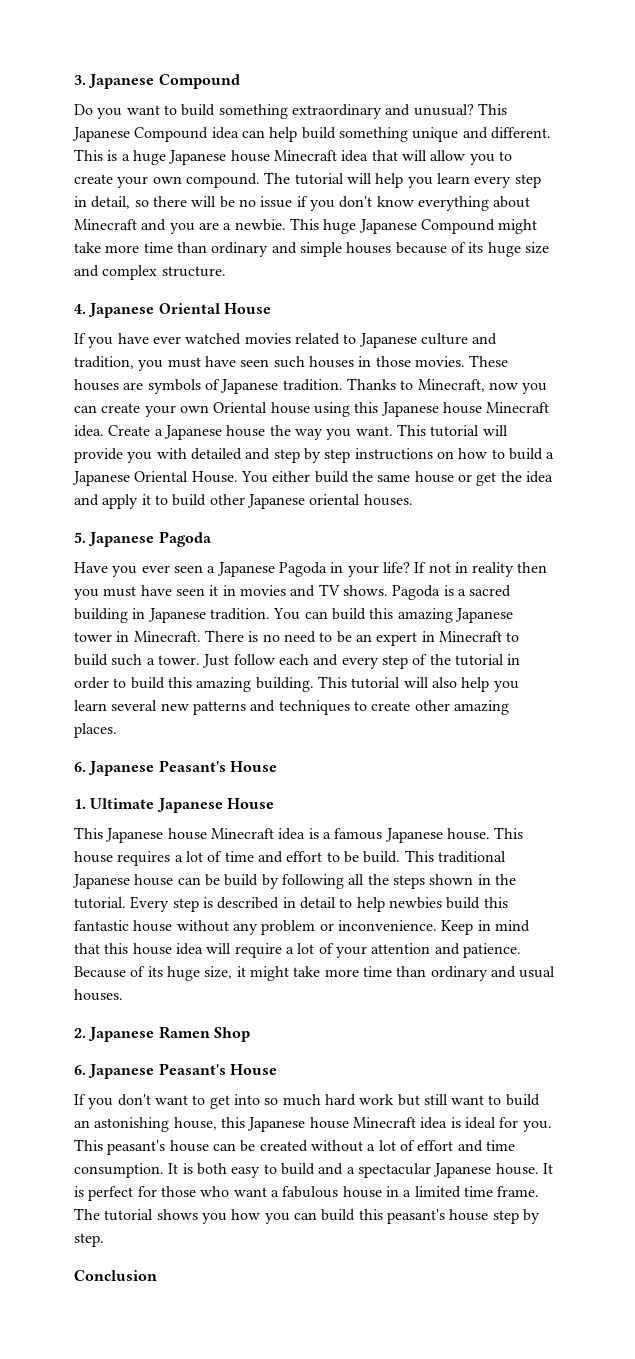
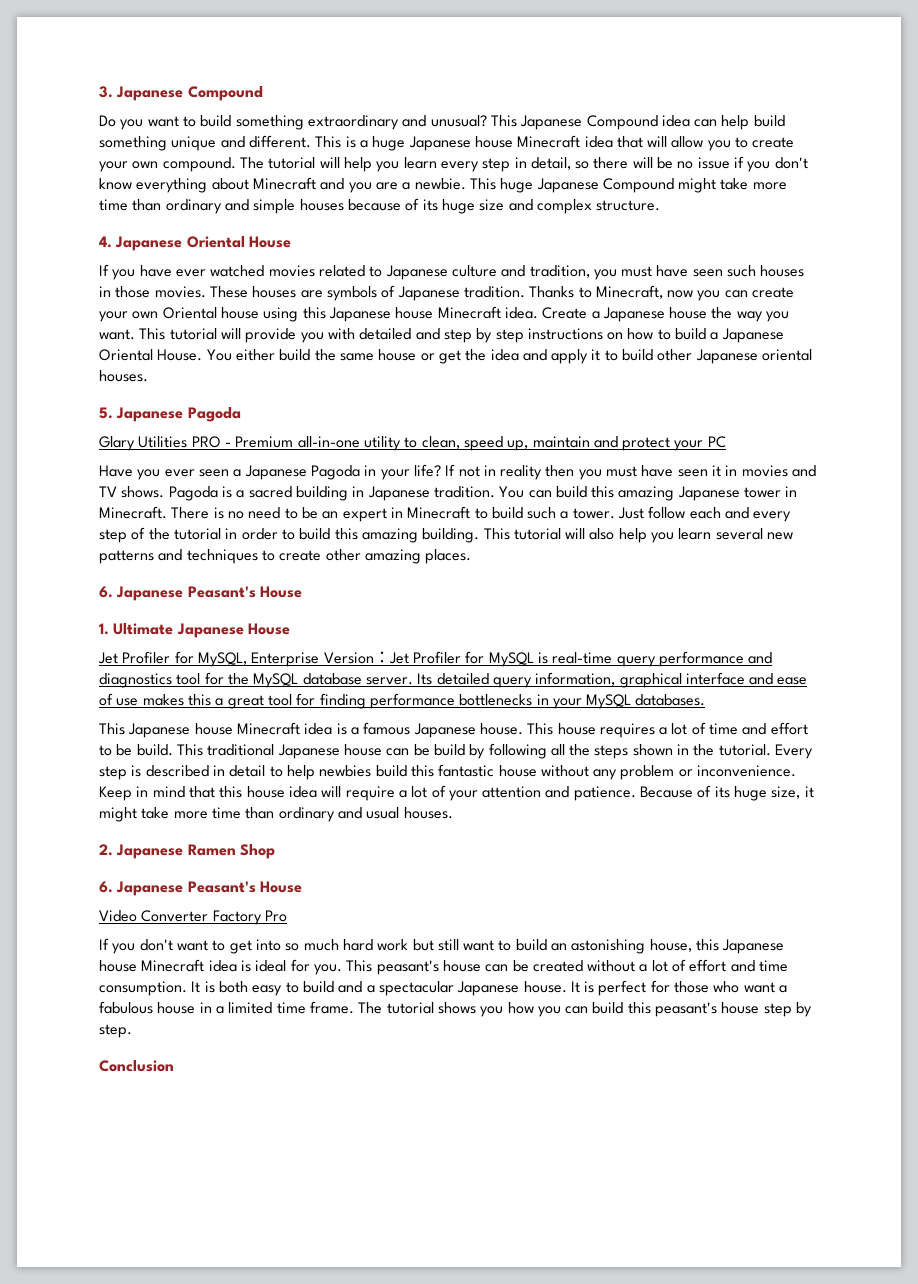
+ Glary Utilities PRO - Premium all-in-one utility to clean, speed up, maintain and protect your PC
+ Jet Profiler for MySQL, Enterprise Version：Jet Profiler for MySQL is real-time query performance and diagnostics tool for the MySQL database server. Its detailed query information, graphical interface and ease of use makes this a great tool for finding performance bottlenecks in your MySQL databases.
+ Video Converter Factory Pro

